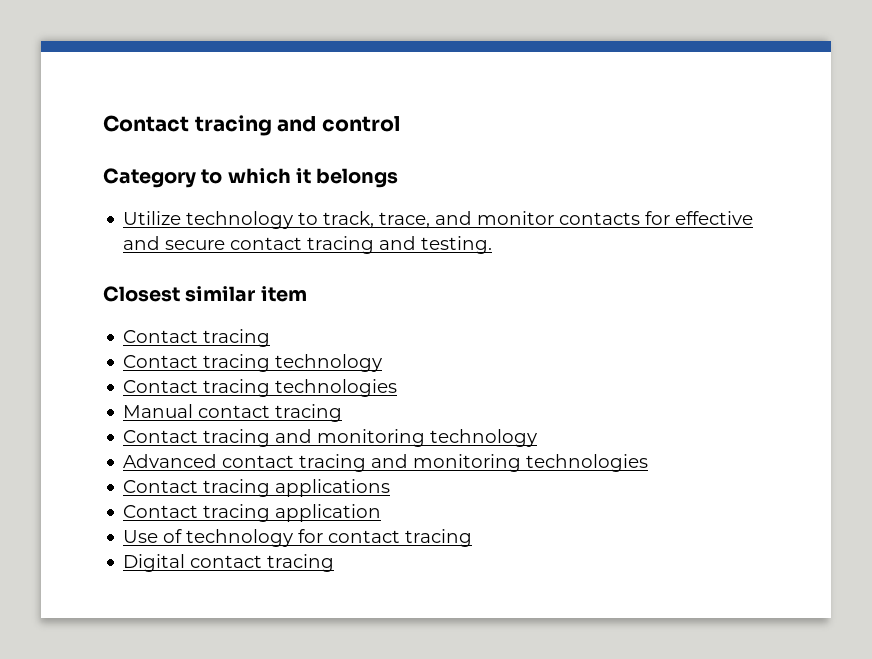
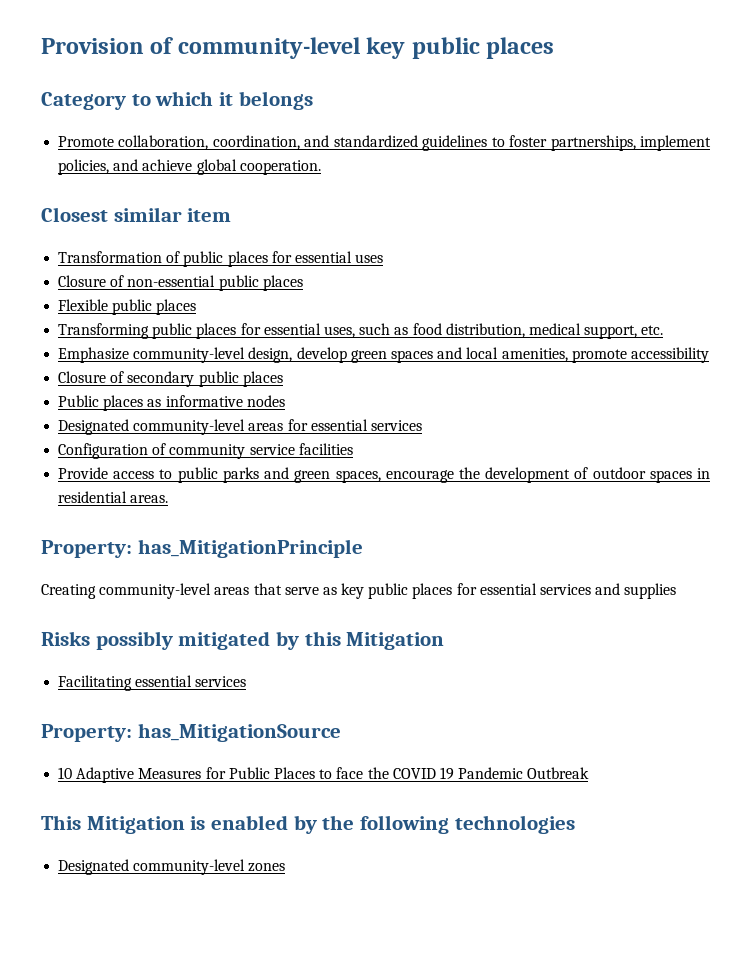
- Contact tracing and control
+ Provision of community-level key public places
- Utilize technology to track, trace, and monitor contacts for effective and secure contact tracing and testing.
+ Promote collaboration, coordination, and standardized guidelines to foster partnerships, implement policies, and achieve global cooperation.
  Closest similar item
- Contact tracing
- Contact tracing technology
- Contact tracing technologies
- Manual contact tracing
- Contact tracing and monitoring technology
- Advanced contact tracing and monitoring technologies
- Contact tracing applications
- Contact tracing application
- Use of technology for contact tracing
- Digital contact tracing
+ Transformation of public places for essential uses
+ Closure of non-essential public places
+ Flexible public places
+ Transforming public places for essential uses, such as food distribution, medical support, etc.
+ Emphasize community-level design, develop green spaces and local amenities, promote accessibility
+ Closure of secondary public places
+ Public places as informative nodes
+ Designated community-level areas for essential services
+ Configuration of community service facilities
+ Provide access to public parks and green spaces, encourage the development of outdoor spaces in residential areas.
+ Property: has_MitigationPrinciple
+ Creating community-level areas that serve as key public places for essential services and supplies
+ Risks possibly mitigated by this Mitigation
+ Facilitating essential services
+ Property: has_MitigationSource
+ 10 Adaptive Measures for Public Places to face the COVID 19 Pandemic Outbreak
+ This Mitigation is enabled by the following technologies
+ Designated community-level zones

